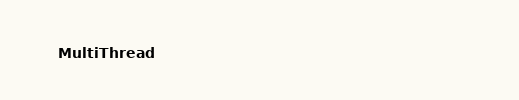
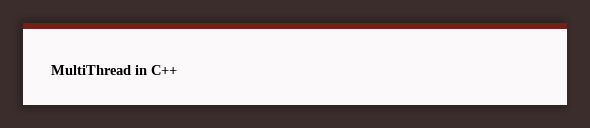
- MultiThread
+ MultiThread in C++

